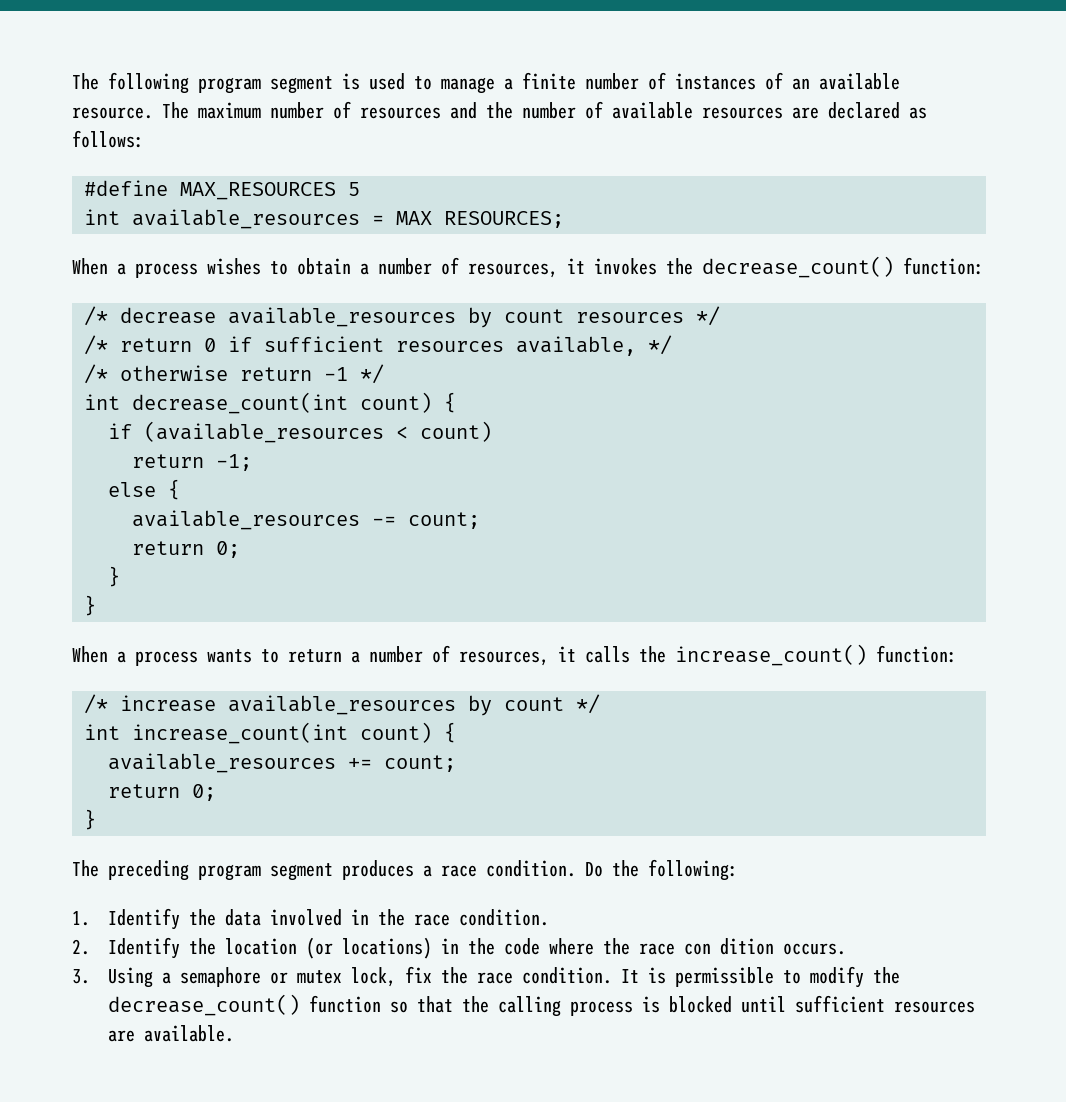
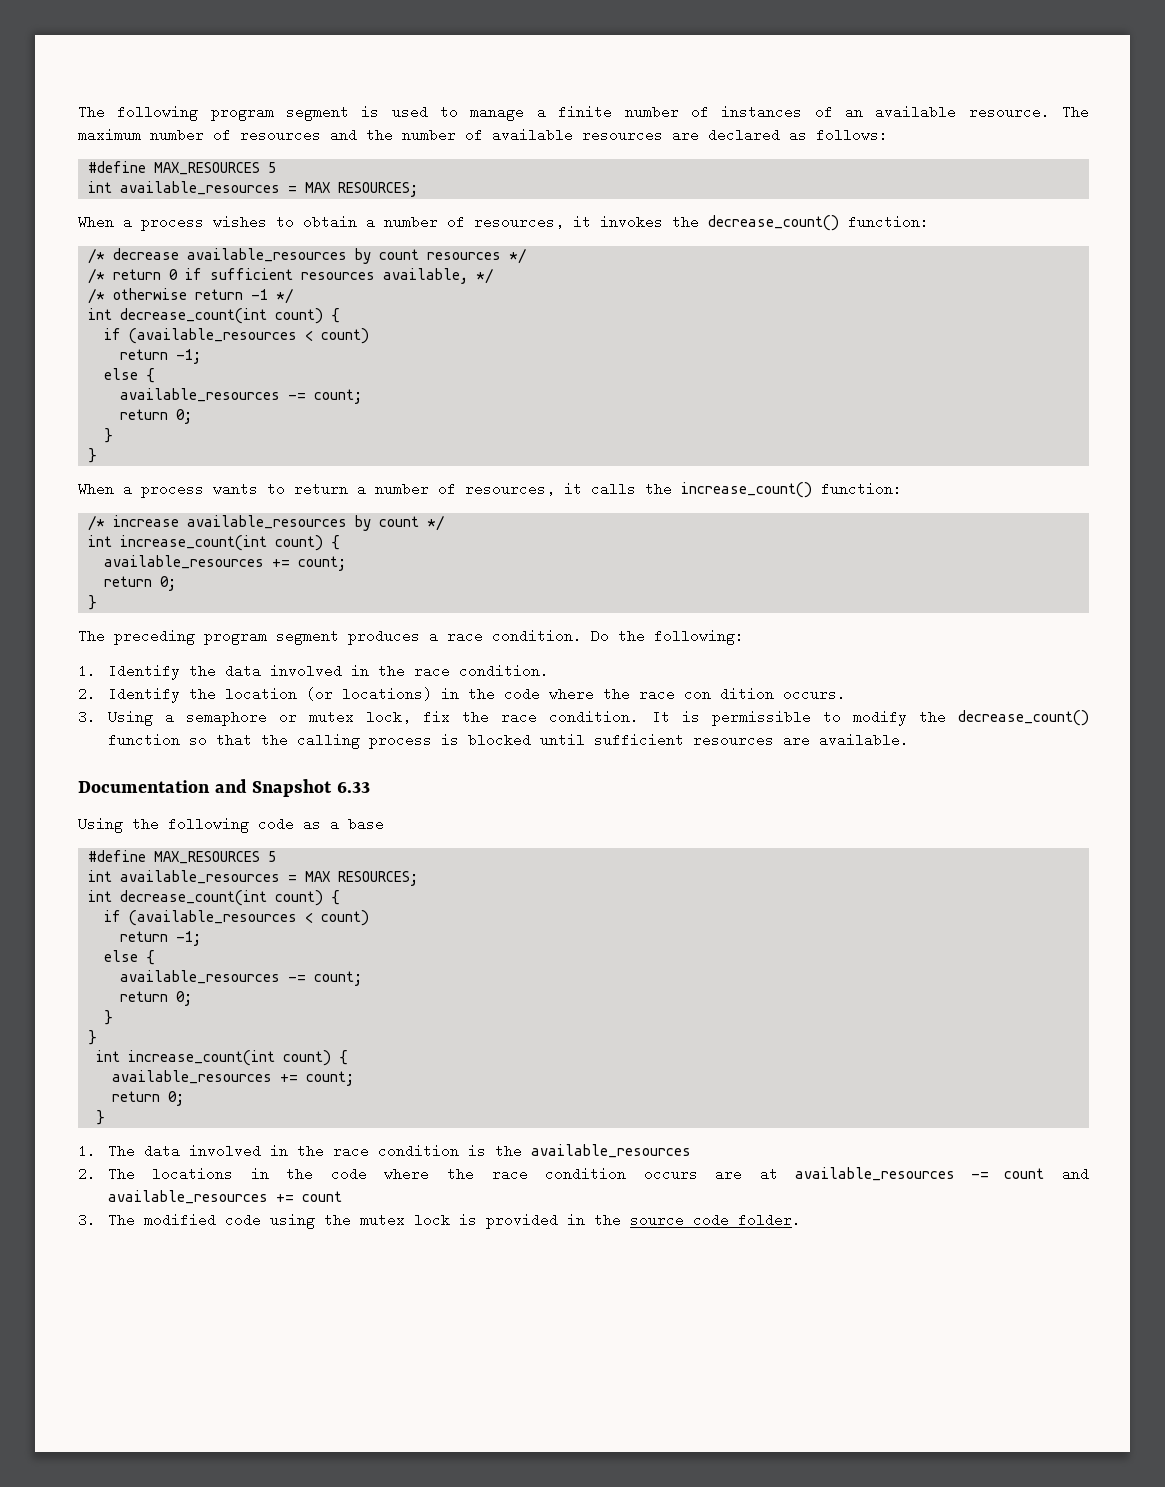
+ Documentation and Snapshot 6.33
+ Using the following code as a base
+ #define MAX_RESOURCES 5
+ int available_resources = MAX RESOURCES;
+ int decrease_count(int count) {
+ if (available_resources < count)
+ return -1;
+ else {
+ available_resources -= count;
+ return 0;
+ }
+ }
+ int increase_count(int count) {
+ available_resources += count;
+ return 0;
+ }
+ 1. The data involved in the race condition is the available_resources
+ 2. The locations in the code where the race condition occurs are at available_resources -= count and available_resources += count
+ 3. The modified code using the mutex lock is provided in the source code folder.

